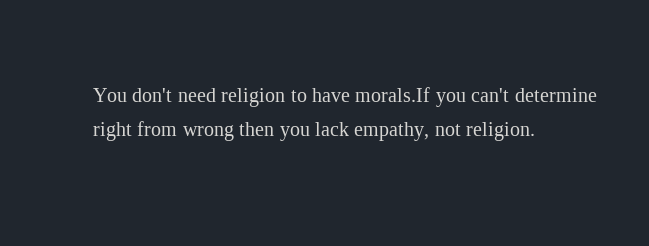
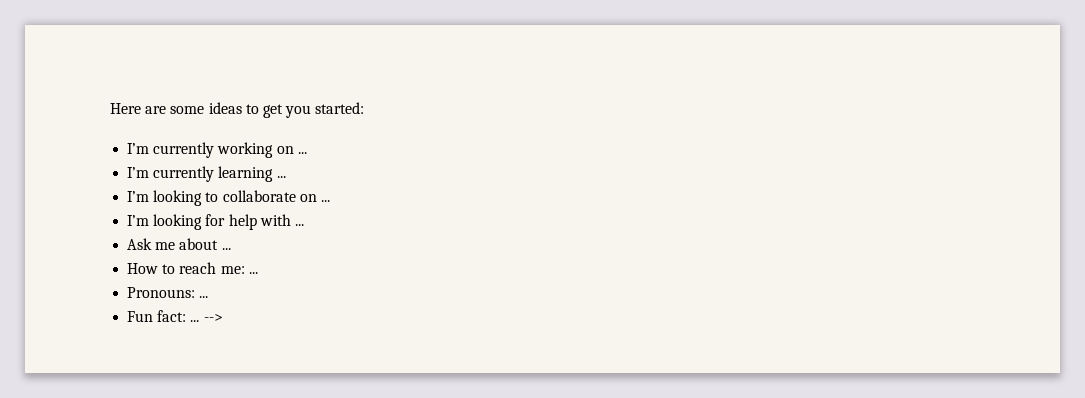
- You don't need religion to have morals.If you can't determine right from wrong then you lack empathy, not religion.
+ Here are some ideas to get you started:
+ I’m currently working on ...
+ I’m currently learning ...
+ I’m looking to collaborate on ...
+ I’m looking for help with ...
+ Ask me about ...
+ How to reach me: ...
+ Pronouns: ...
+ Fun fact: ... -->

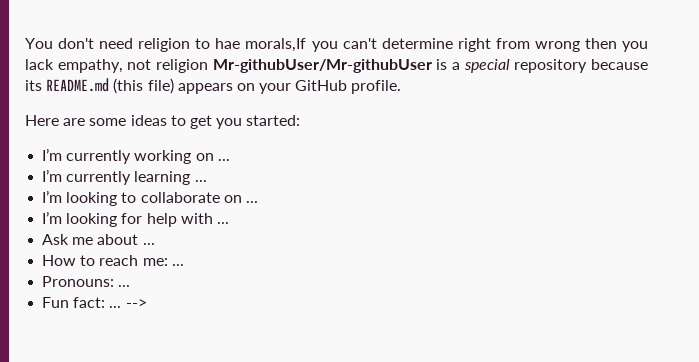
+ You don't need religion to hae morals,If you can't determine right from wrong then you lack empathy, not religion Mr-githubUser/Mr-githubUser is a special repository because its README.md (this file) appears on your GitHub profile.

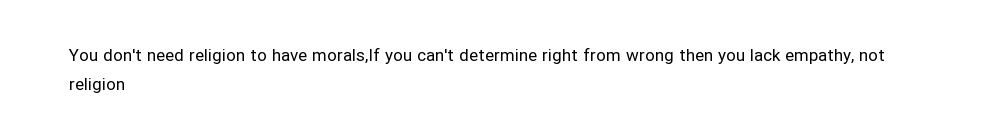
- You don't need religion to hae morals,If you can't determine right from wrong then you lack empathy, not religion Mr-githubUser/Mr-githubUser is a special repository because its README.md (this file) appears on your GitHub profile.
- Here are some ideas to get you started:
- I’m currently working on ...
- I’m currently learning ...
- I’m looking to collaborate on ...
- I’m looking for help with ...
- Ask me about ...
- How to reach me: ...
- Pronouns: ...
- Fun fact: ... -->
+ You don't need religion to have morals,If you can't determine right from wrong then you lack empathy, not religion

